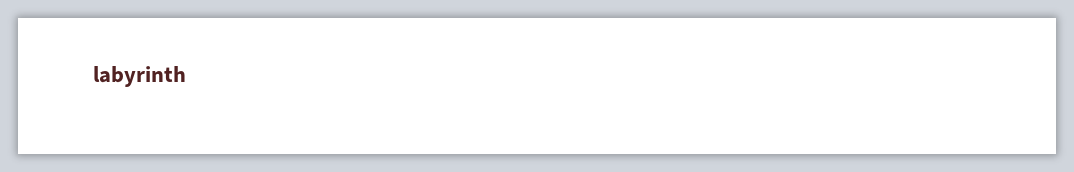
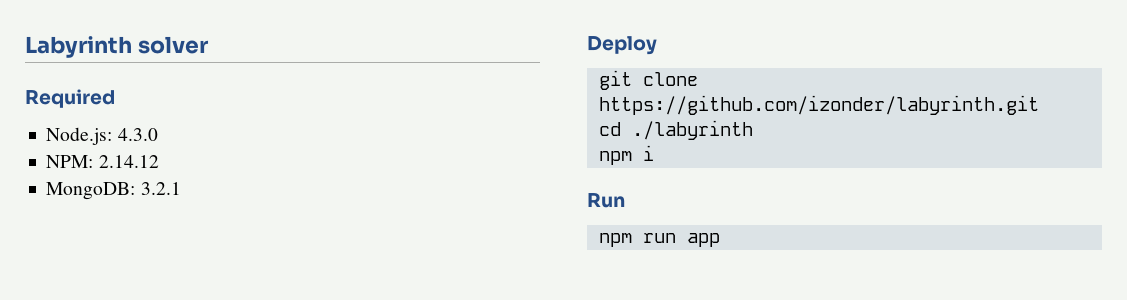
- labyrinth
+ Labyrinth solver
+ Required
+ Node.js: 4.3.0
+ NPM: 2.14.12
+ MongoDB: 3.2.1
+ Deploy
+ git clone https://github.com/izonder/labyrinth.git
+ cd ./labyrinth
+ npm i
+ Run
+ npm run app

